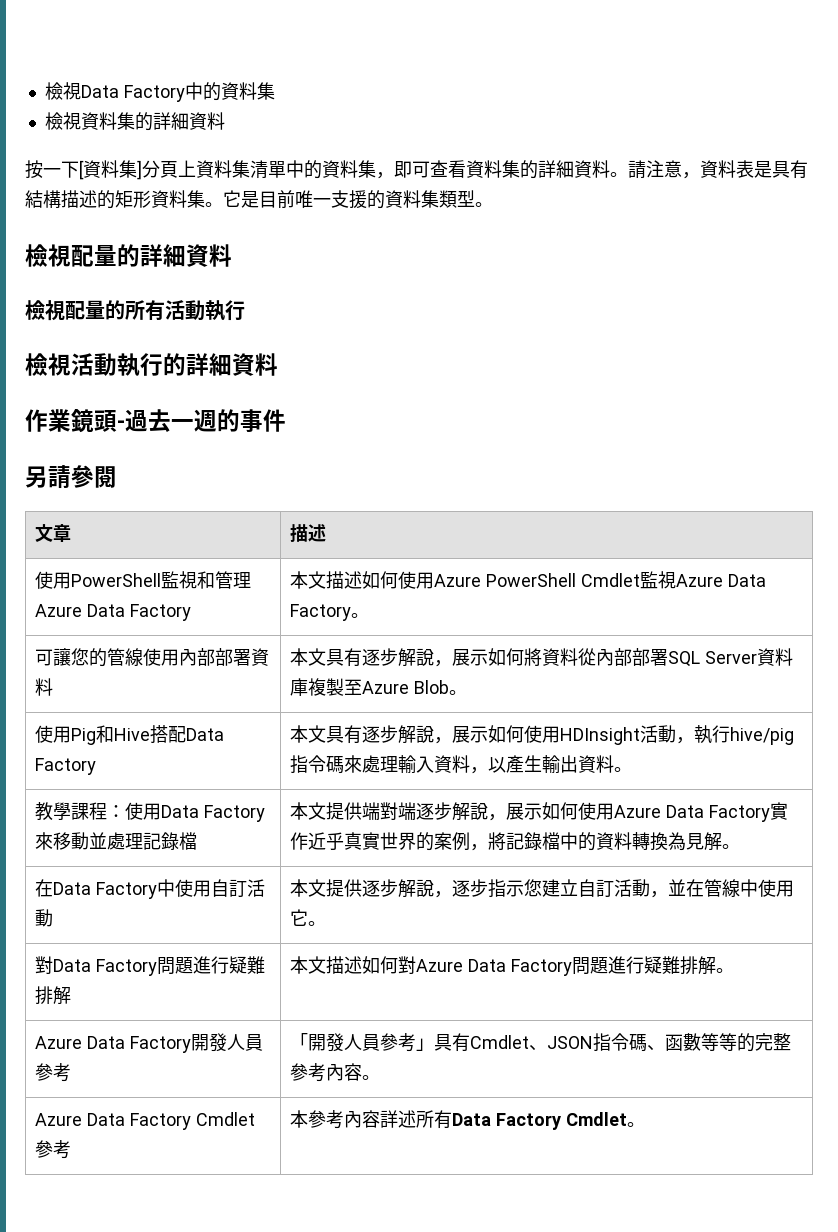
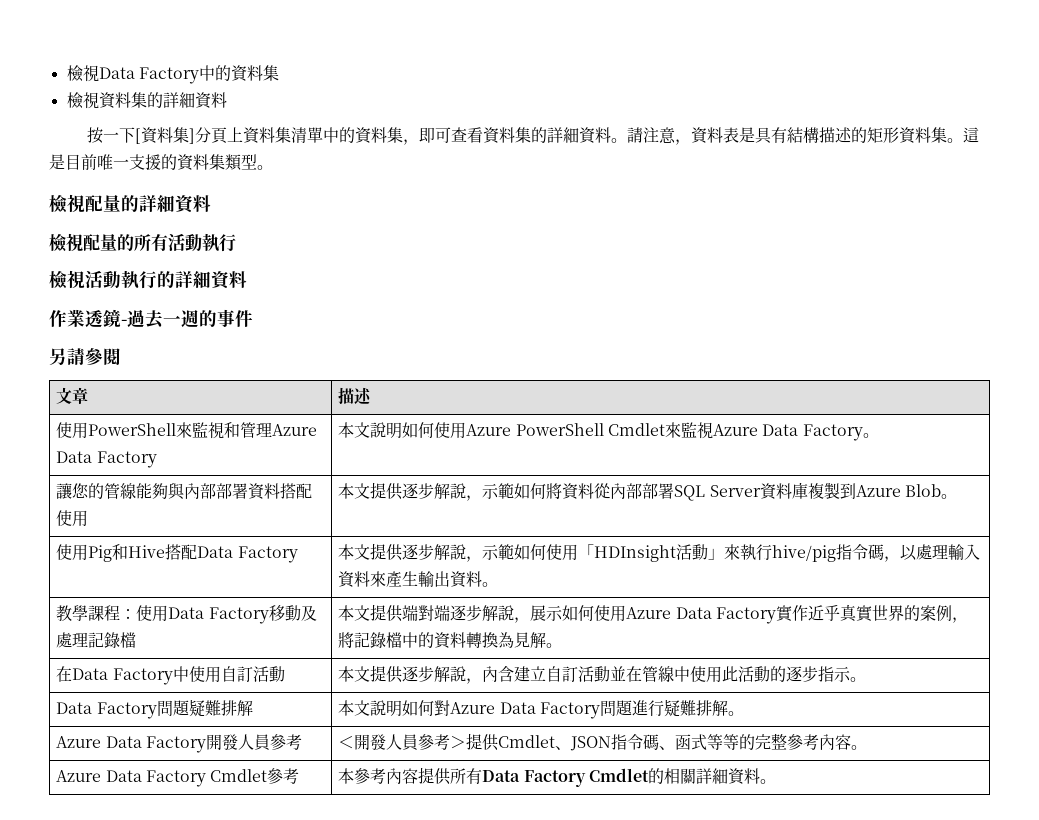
- 它是目前唯一支援的資料集類型。
+ 這是目前唯一支援的資料集類型。
- 作業鏡頭-過去一週的事件
+ 作業透鏡-過去一週的事件
- 使用PowerShell監視和管理Azure Data Factory | 本文描述如何使用Azure PowerShell Cmdlet監視Azure Data Factory。
+ 使用PowerShell來監視和管理Azure Data Factory | 本文說明如何使用Azure PowerShell Cmdlet來監視Azure Data Factory。
- 可讓您的管線使用內部部署資料 | 本文具有逐步解說，展示如何將資料從內部部署SQL Server資料庫複製至Azure Blob。
+ 讓您的管線能夠與內部部署資料搭配使用 | 本文提供逐步解說，示範如何將資料從內部部署SQL Server資料庫複製到Azure Blob。
- 使用Pig和Hive搭配Data Factory | 本文具有逐步解說，展示如何使用HDInsight活動，執行hive/pig指令碼來處理輸入資料，以產生輸出資料。
+ 使用Pig和Hive搭配Data Factory | 本文提供逐步解說，示範如何使用「HDInsight活動」來執行hive/pig指令碼，以處理輸入資料來產生輸出資料。
- 教學課程：使用Data Factory來移動並處理記錄檔 | 本文提供端對端逐步解說，展示如何使用Azure Data Factory實作近乎真實世界的案例，將記錄檔中的資料轉換為見解。
+ 教學課程：使用Data Factory移動及處理記錄檔 | 本文提供端對端逐步解說，展示如何使用Azure Data Factory實作近乎真實世界的案例，將記錄檔中的資料轉換為見解。
- 在Data Factory中使用自訂活動 | 本文提供逐步解說，逐步指示您建立自訂活動，並在管線中使用它。
- 對Data Factory問題進行疑難排解 | 本文描述如何對Azure Data Factory問題進行疑難排解。
+ 在Data Factory中使用自訂活動 | 本文提供逐步解說，內含建立自訂活動並在管線中使用此活動的逐步指示。
+ Data Factory問題疑難排解 | 本文說明如何對Azure Data Factory問題進行疑難排解。
- Azure Data Factory開發人員參考 | 「開發人員參考」具有Cmdlet、JSON指令碼、函數等等的完整參考內容。
+ Azure Data Factory開發人員參考 | ＜開發人員參考＞提供Cmdlet、JSON指令碼、函式等等的完整參考內容。
- Azure Data Factory Cmdlet參考 | 本參考內容詳述所有Data Factory Cmdlet。
+ Azure Data Factory Cmdlet參考 | 本參考內容提供所有Data Factory Cmdlet的相關詳細資料。

